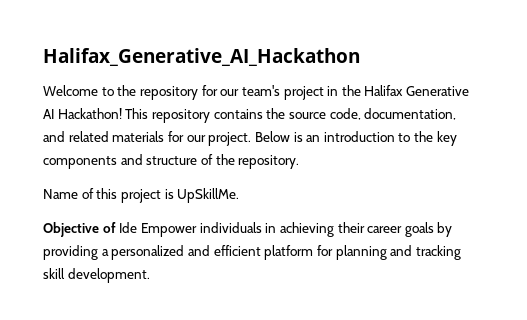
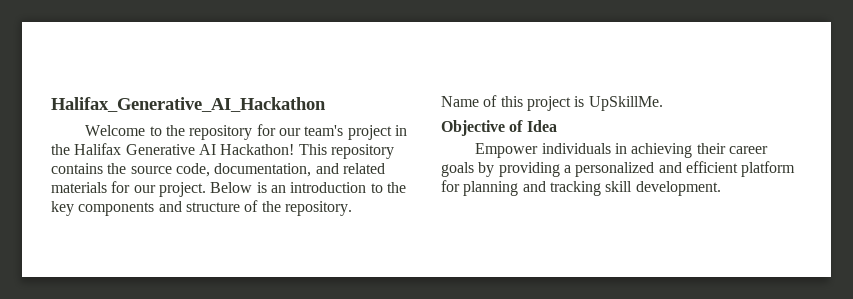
- Objective of Ide Empower individuals in achieving their career goals by providing a personalized and efficient platform for planning and tracking skill development.
+ Objective of Idea
+ Empower individuals in achieving their career goals by providing a personalized and efficient platform for planning and tracking skill development.

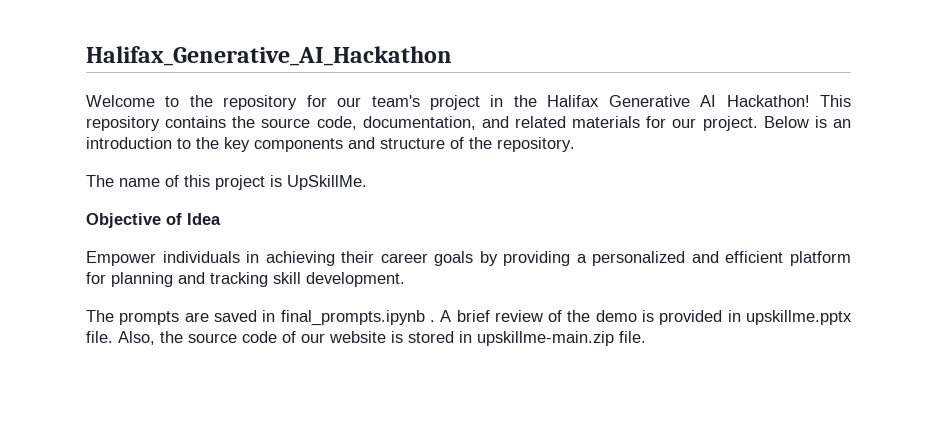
- Name of this project is UpSkillMe.
+ The name of this project is UpSkillMe.
+ The prompts are saved in final_prompts.ipynb . A brief review of the demo is provided in upskillme.pptx file. Also, the source code of our website is stored in upskillme-main.zip file.

